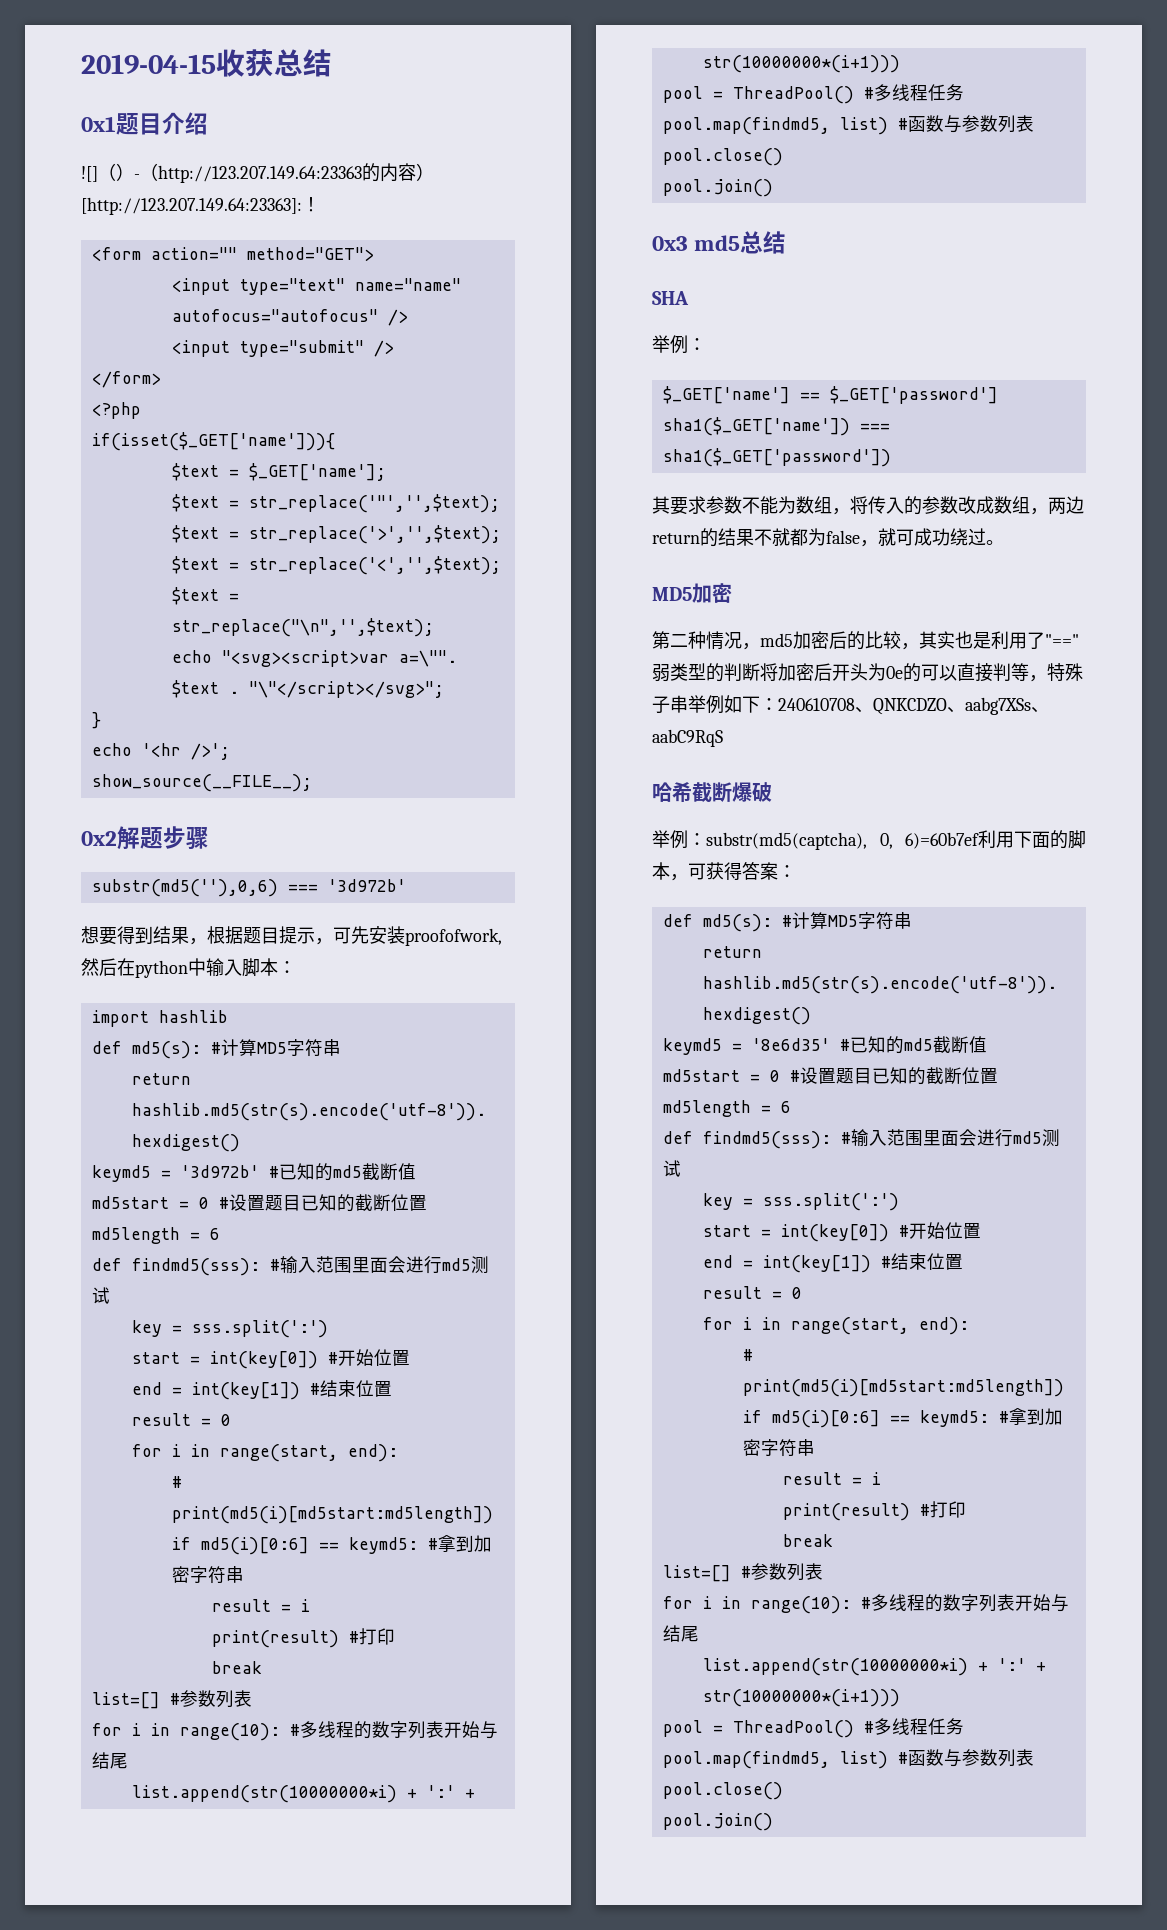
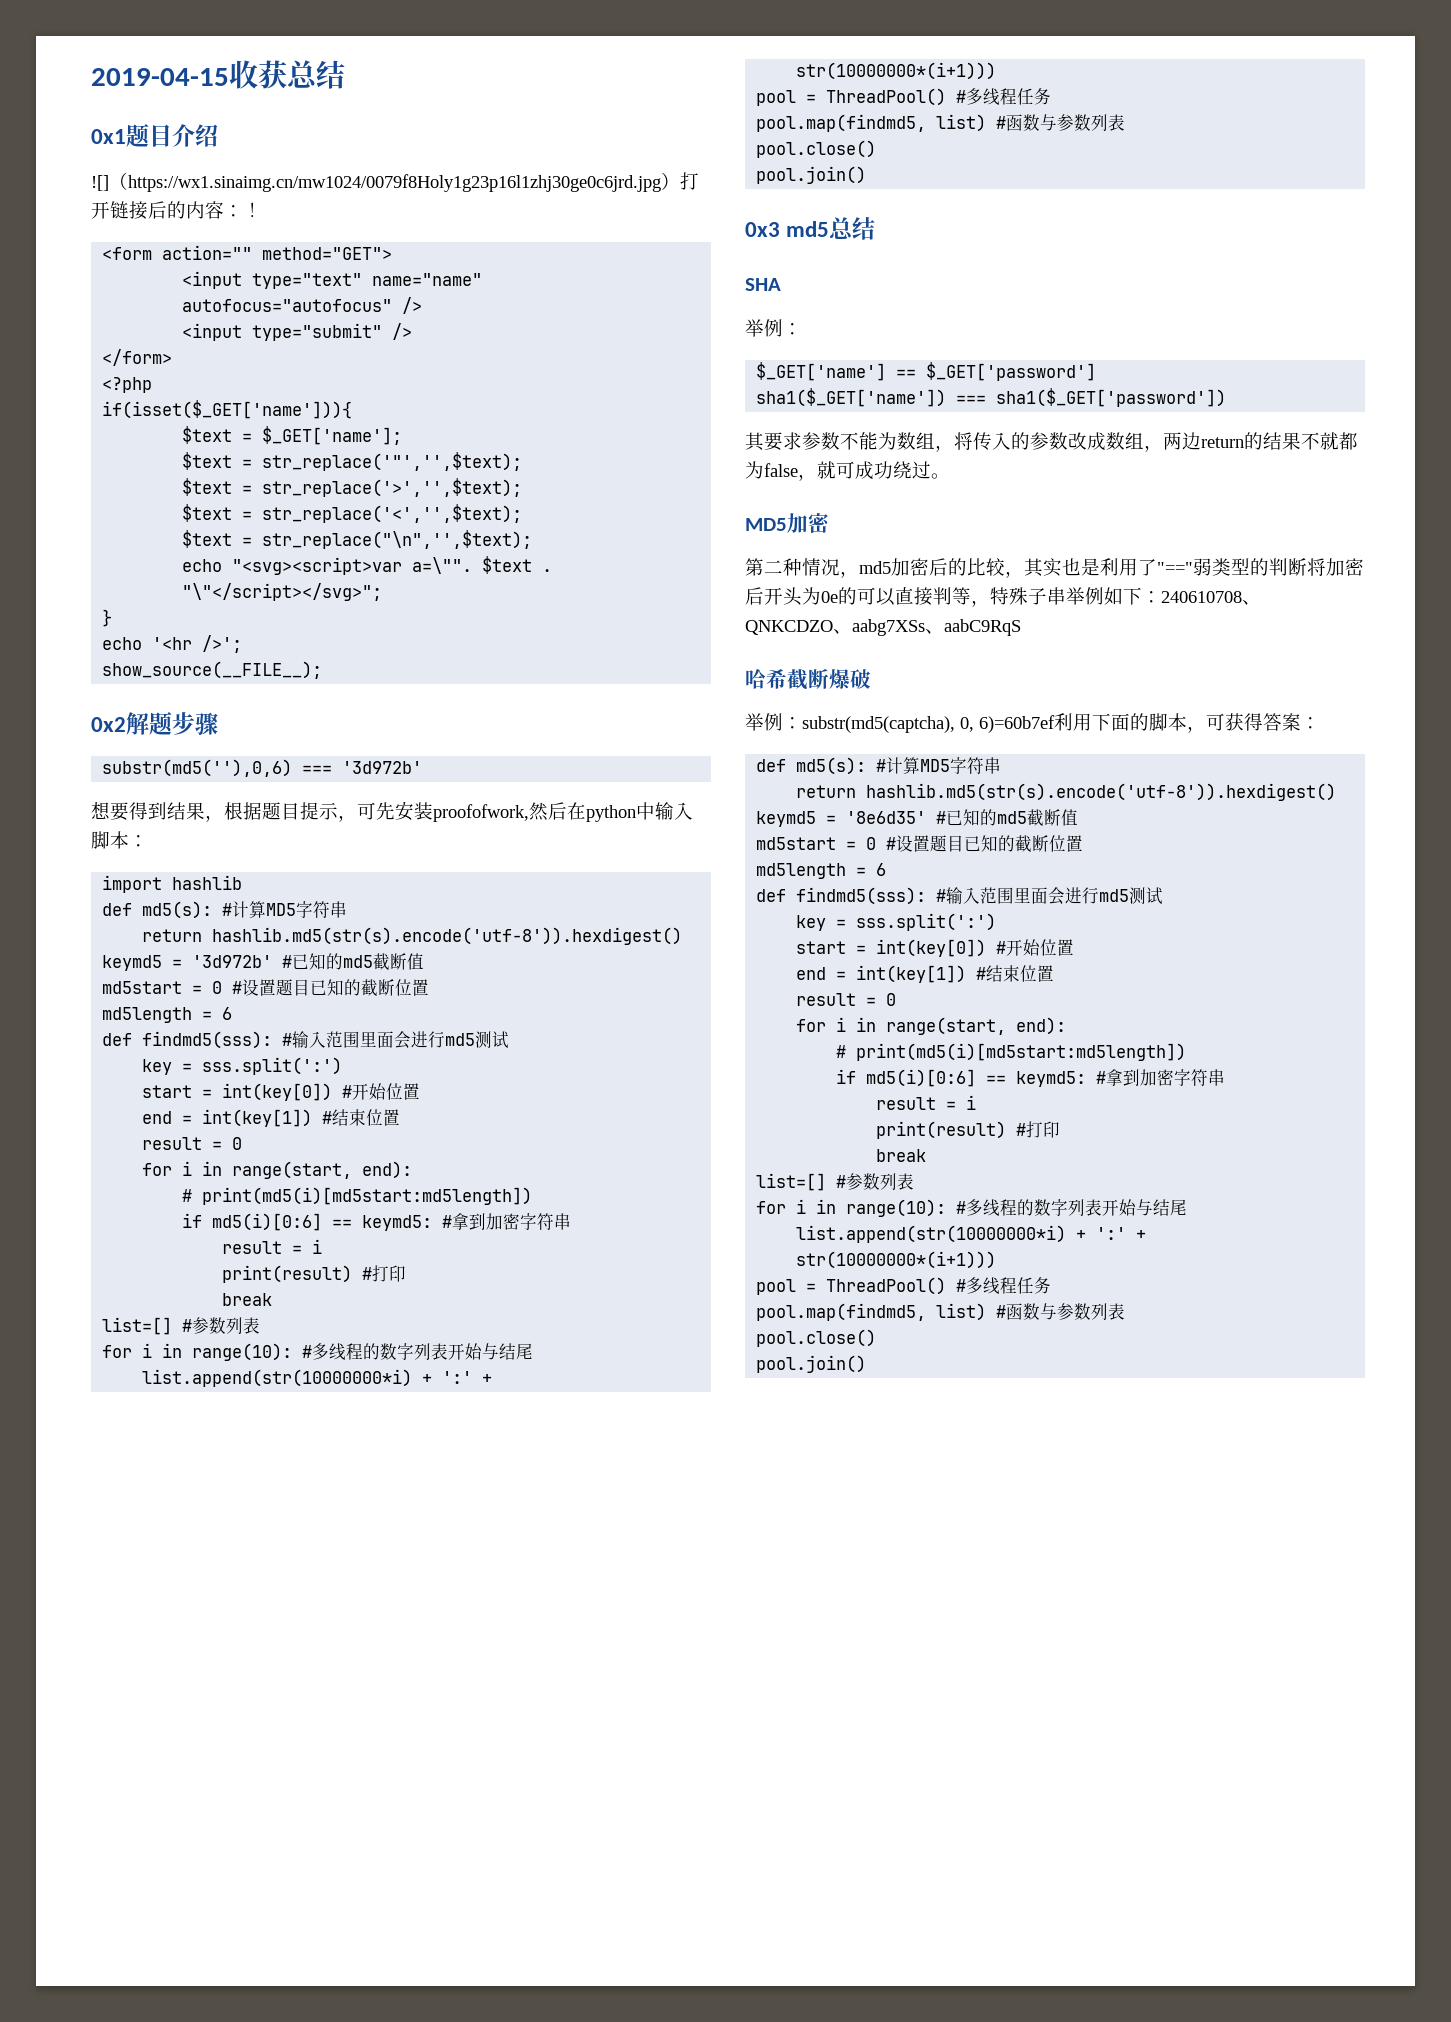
- ![]（）-（http://123.207.149.64:23363的内容）[http://123.207.149.64:23363]:！
+ ![]（https://wx1.sinaimg.cn/mw1024/0079f8Holy1g23p16l1zhj30ge0c6jrd.jpg）打开链接后的内容：！

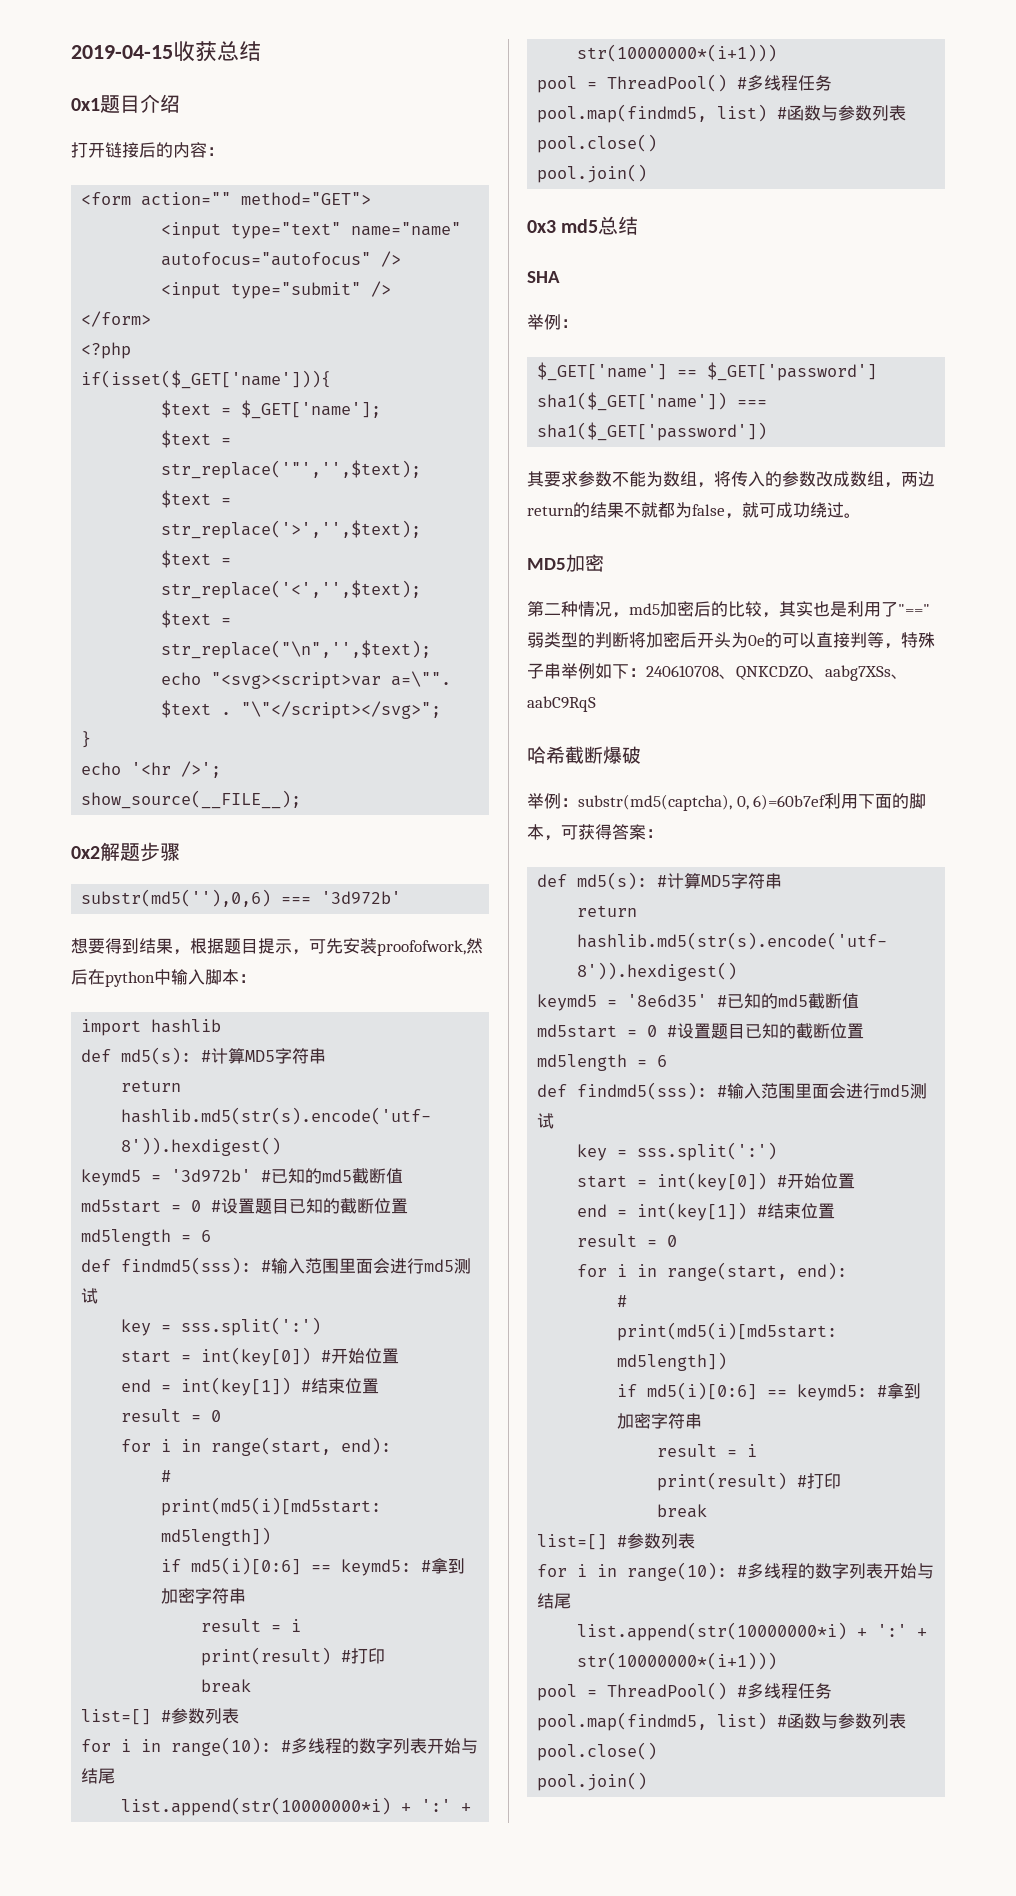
- ![]（https://wx1.sinaimg.cn/mw1024/0079f8Holy1g23p16l1zhj30ge0c6jrd.jpg）打开链接后的内容：！
+ 打开链接后的内容：

